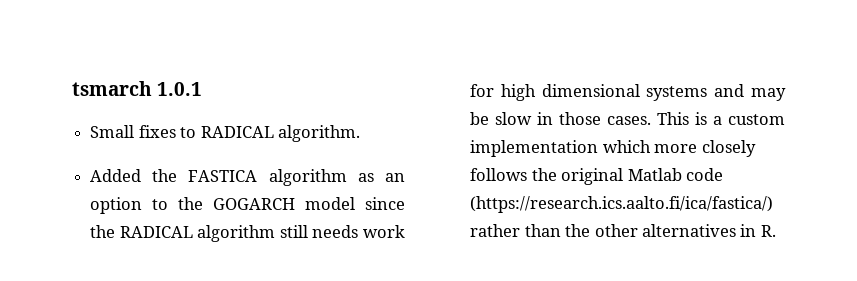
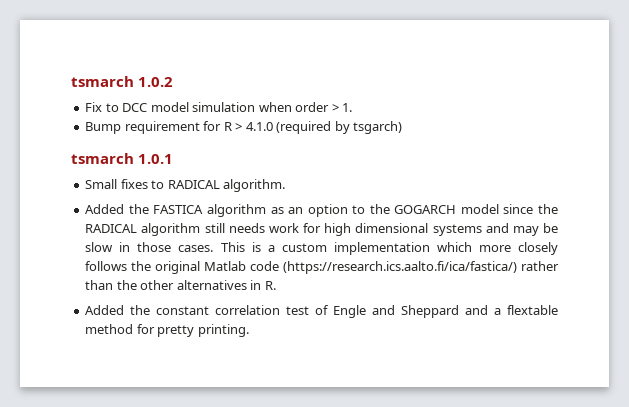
+ tsmarch 1.0.2
+ Fix to DCC model simulation when order > 1.
+ Bump requirement for R > 4.1.0 (required by tsgarch)
+ Added the constant correlation test of Engle and Sheppard and a flextable method for pretty printing.

